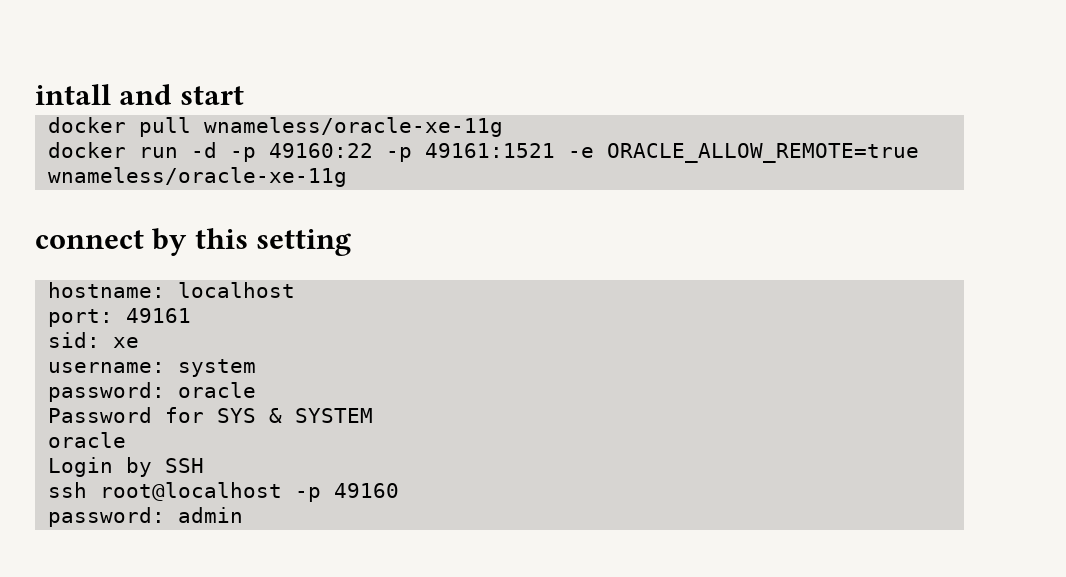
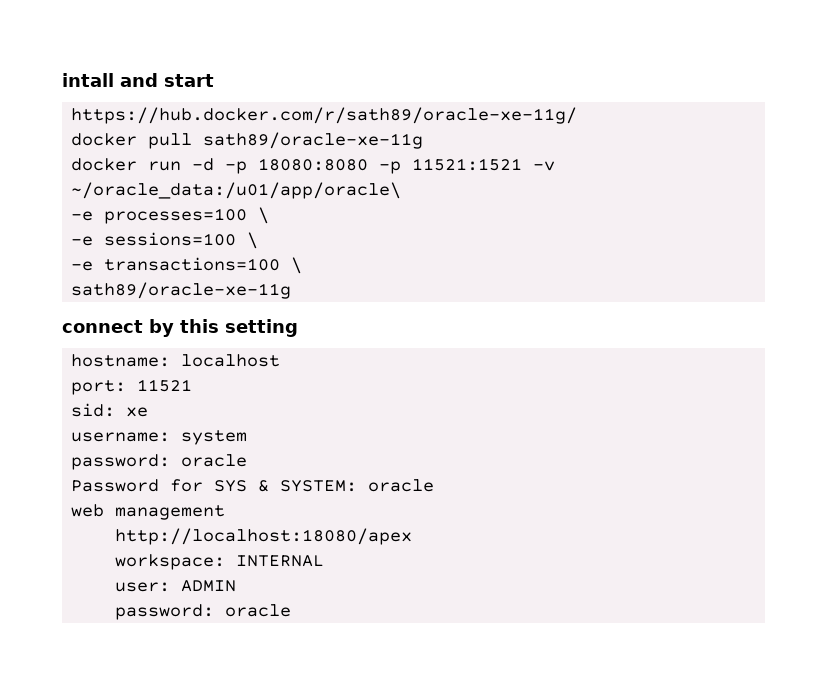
+ https://hub.docker.com/r/sath89/oracle-xe-11g/
- docker pull wnameless/oracle-xe-11g
+ docker pull sath89/oracle-xe-11g
- docker run -d -p 49160:22 -p 49161:1521 -e ORACLE_ALLOW_REMOTE=true wnameless/oracle-xe-11g
+ docker run -d -p 18080:8080 -p 11521:1521 -v ~/oracle_data:/u01/app/oracle\
+ -e processes=100 \
+ -e sessions=100 \
+ -e transactions=100 \
+ sath89/oracle-xe-11g
- port: 49161
+ port: 11521
- Password for SYS & SYSTEM
- oracle
- Login by SSH
- ssh root@localhost -p 49160
- password: admin
+ Password for SYS & SYSTEM: oracle
+ web management
+ http://localhost:18080/apex
+ workspace: INTERNAL
+ user: ADMIN
+ password: oracle

